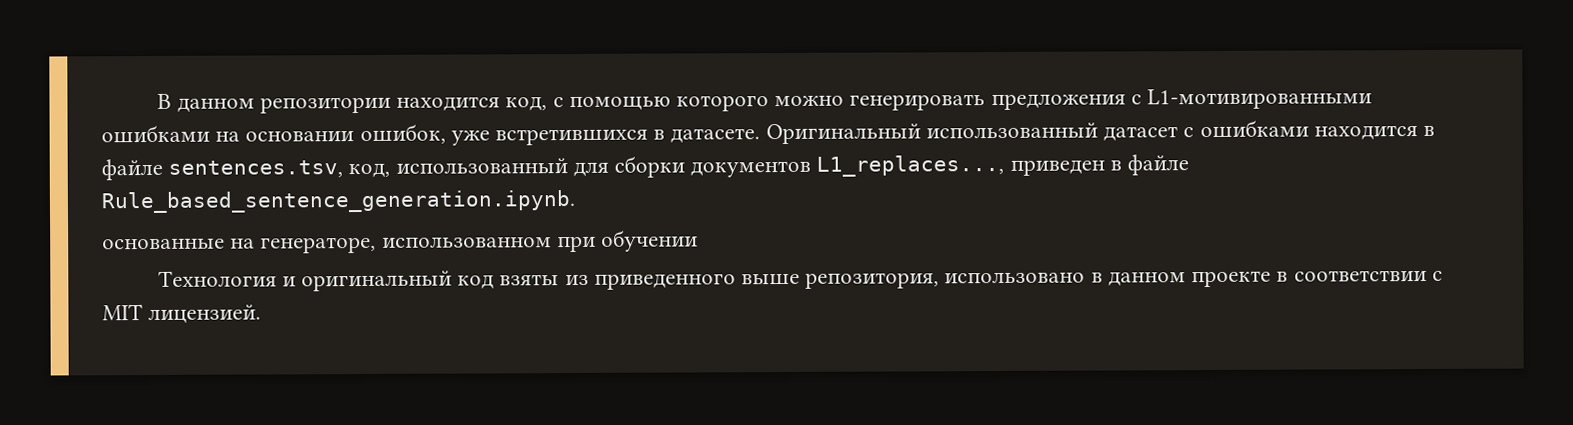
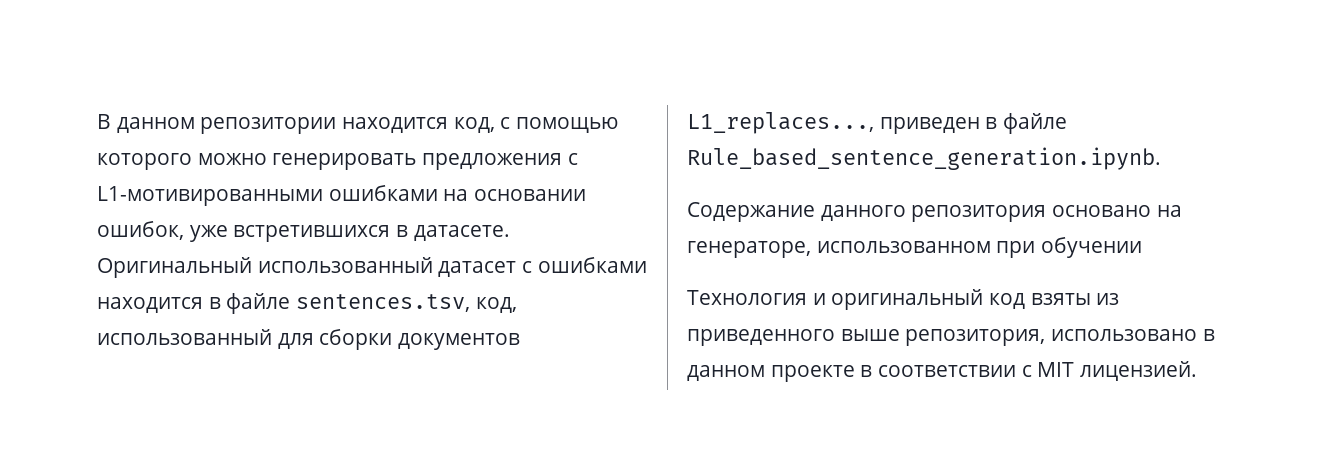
- основанные на генераторе, использованном при обучении
+ Содержание данного репозитория основано на генераторе, использованном при обучении

